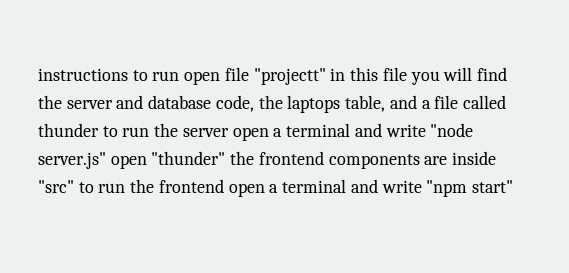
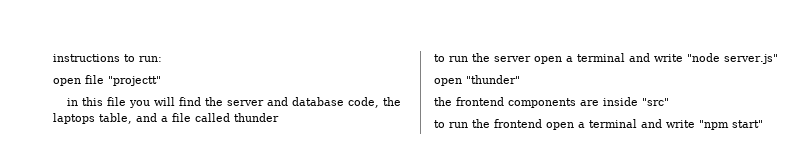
- instructions to run open file "projectt" in this file you will find the server and database code, the laptops table, and a file called thunder to run the server open a terminal and write "node server.js" open "thunder" the frontend components are inside "src" to run the frontend open a terminal and write "npm start"
+ instructions to run:
+ open file "projectt"
+ in this file you will find the server and database code, the laptops table, and a file called thunder
+ to run the server open a terminal and write "node server.js"
+ open "thunder"
+ the frontend components are inside "src"
+ to run the frontend open a terminal and write "npm start"

